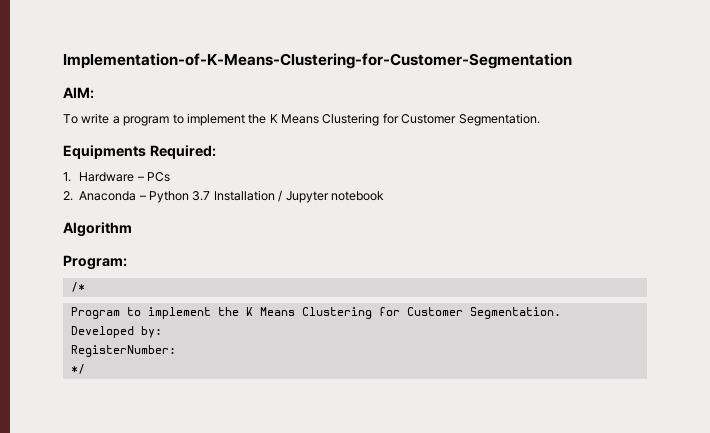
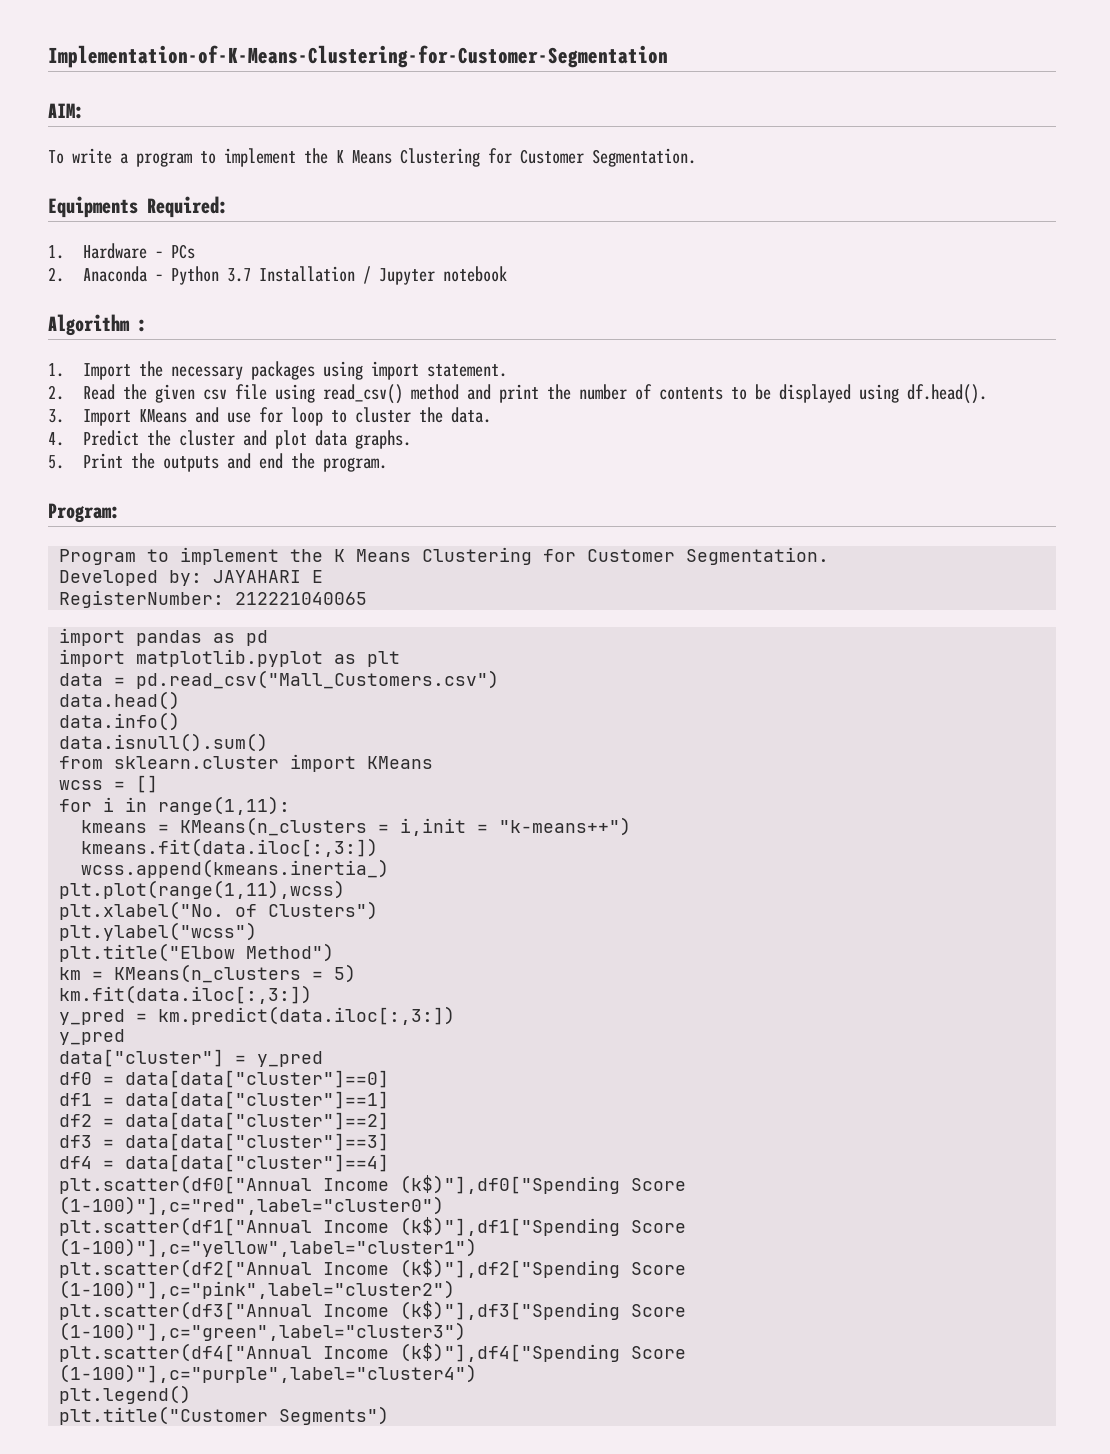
- Algorithm
+ Algorithm :
+ 1. Import the necessary packages using import statement.
+ 2. Read the given csv file using read_csv() method and print the number of contents to be displayed using df.head().
+ 3. Import KMeans and use for loop to cluster the data.
+ 4. Predict the cluster and plot data graphs.
+ 5. Print the outputs and end the program.
- /*
- Developed by:
+ Developed by: JAYAHARI E
- RegisterNumber:
- */
+ RegisterNumber: 212221040065
+ import pandas as pd
+ import matplotlib.pyplot as plt
+ data = pd.read_csv("Mall_Customers.csv")
+ data.head()
+ data.info()
+ data.isnull().sum()
+ from sklearn.cluster import KMeans
+ wcss = []
+ for i in range(1,11):
+ kmeans = KMeans(n_clusters = i,init = "k-means++")
+ kmeans.fit(data.iloc[:,3:])
+ wcss.append(kmeans.inertia_)
+ plt.plot(range(1,11),wcss)
+ plt.xlabel("No. of Clusters")
+ plt.ylabel("wcss")
+ plt.title("Elbow Method")
+ km = KMeans(n_clusters = 5)
+ km.fit(data.iloc[:,3:])
+ y_pred = km.predict(data.iloc[:,3:])
+ y_pred
+ data["cluster"] = y_pred
+ df0 = data[data["cluster"]==0]
+ df1 = data[data["cluster"]==1]
+ df2 = data[data["cluster"]==2]
+ df3 = data[data["cluster"]==3]
+ df4 = data[data["cluster"]==4]
+ plt.scatter(df0["Annual Income (k$)"],df0["Spending Score (1-100)"],c="red",label="cluster0")
+ plt.scatter(df1["Annual Income (k$)"],df1["Spending Score (1-100)"],c="yellow",label="cluster1")
+ plt.scatter(df2["Annual Income (k$)"],df2["Spending Score (1-100)"],c="pink",label="cluster2")
+ plt.scatter(df3["Annual Income (k$)"],df3["Spending Score (1-100)"],c="green",label="cluster3")
+ plt.scatter(df4["Annual Income (k$)"],df4["Spending Score (1-100)"],c="purple",label="cluster4")
+ plt.legend()
+ plt.title("Customer Segments")

